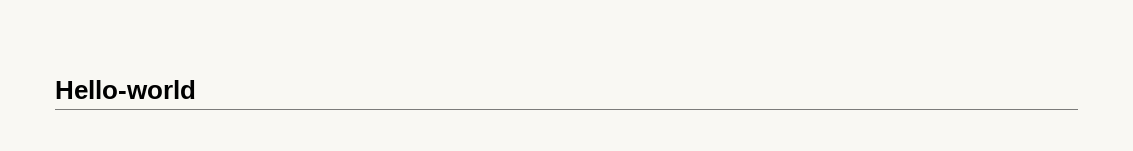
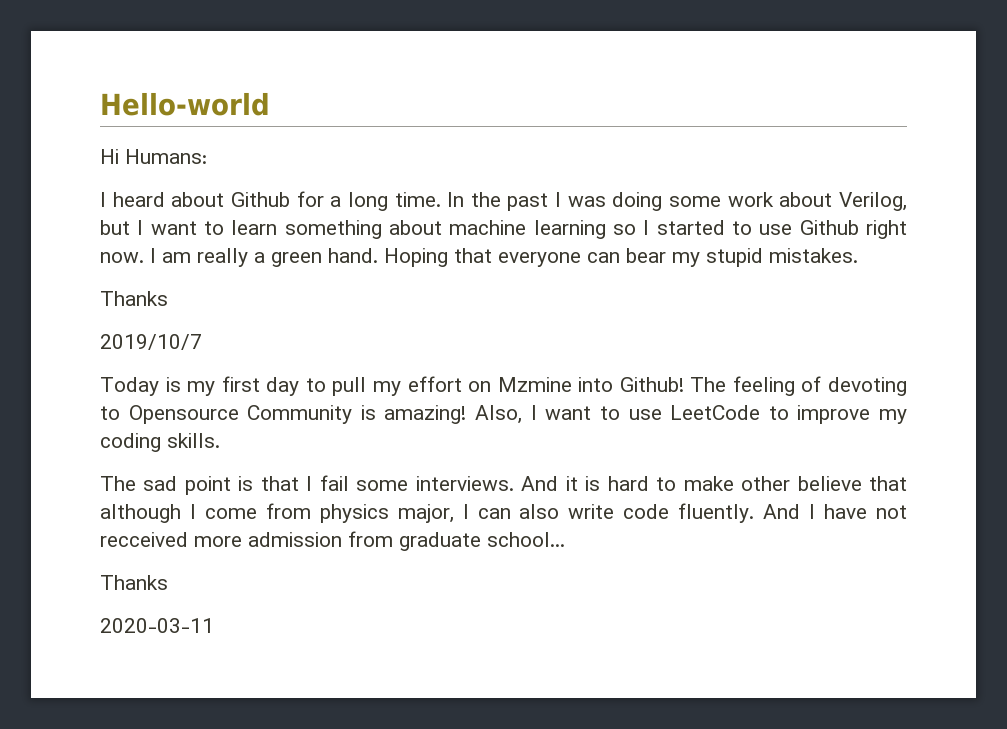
+ Hi Humans:
+ I heard about Github for a long time. In the past I was doing some work about Verilog, but I want to learn something about machine learning so I started to use Github right now. I am really a green hand. Hoping that everyone can bear my stupid mistakes.
+ Thanks
+ 2019/10/7
+ Today is my first day to pull my effort on Mzmine into Github! The feeling of devoting to Opensource Community is amazing! Also, I want to use LeetCode to improve my coding skills.
+ The sad point is that I fail some interviews. And it is hard to make other believe that although I come from physics major, I can also write code fluently. And I have not recceived more admission from graduate school...
+ Thanks
+ 2020-03-11

